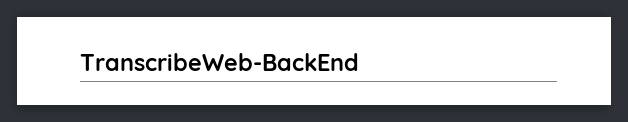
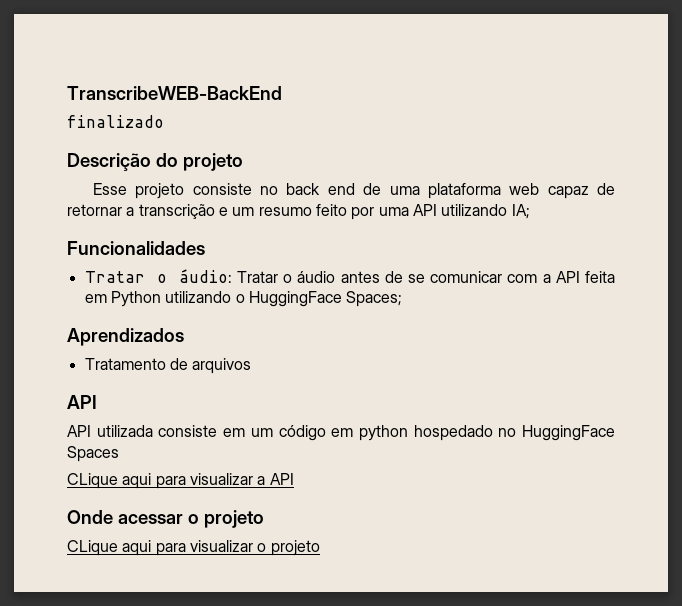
- TranscribeWeb-BackEnd
+ TranscribeWEB-BackEnd
+ finalizado
+ Descrição do projeto
+ Esse projeto consiste no back end de uma plataforma web capaz de retornar a transcrição e um resumo feito por uma API utilizando IA;
+ Funcionalidades
+ Tratar o áudio: Tratar o áudio antes de se comunicar com a API feita em Python utilizando o HuggingFace Spaces;
+ Aprendizados
+ Tratamento de arquivos
+ API
+ API utilizada consiste em um código em python hospedado no HuggingFace Spaces
+ CLique aqui para visualizar a API
+ Onde acessar o projeto
+ CLique aqui para visualizar o projeto

